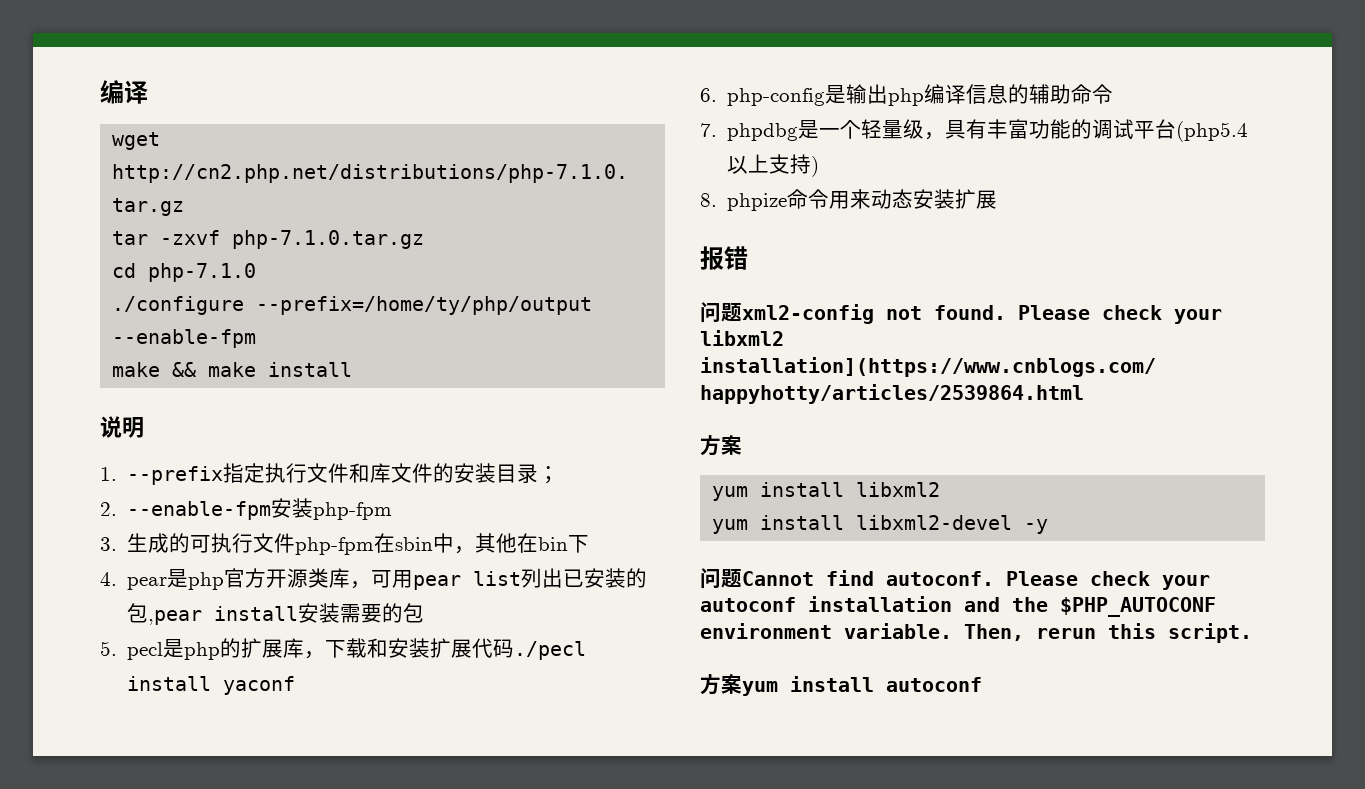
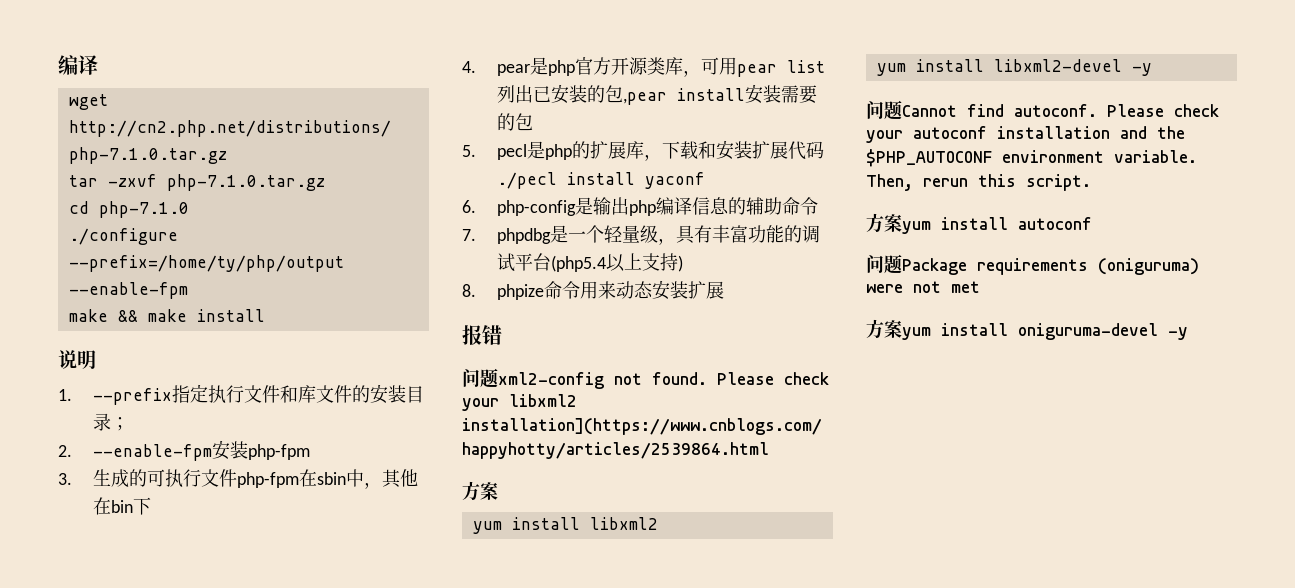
+ 问题Package requirements (oniguruma) were not met
+ 方案yum install oniguruma-devel -y

